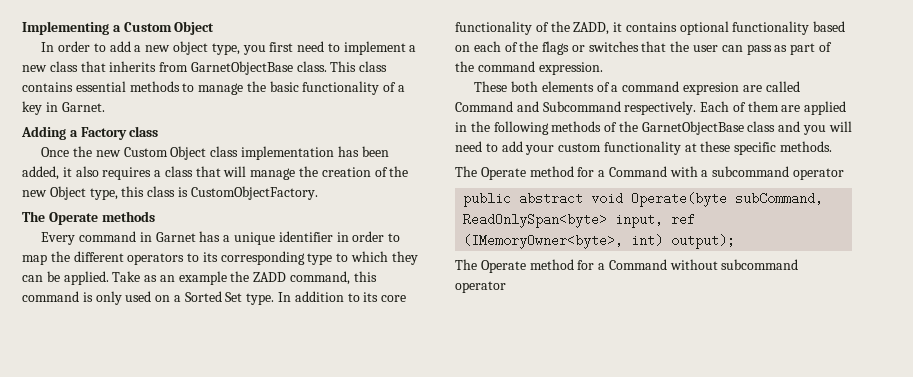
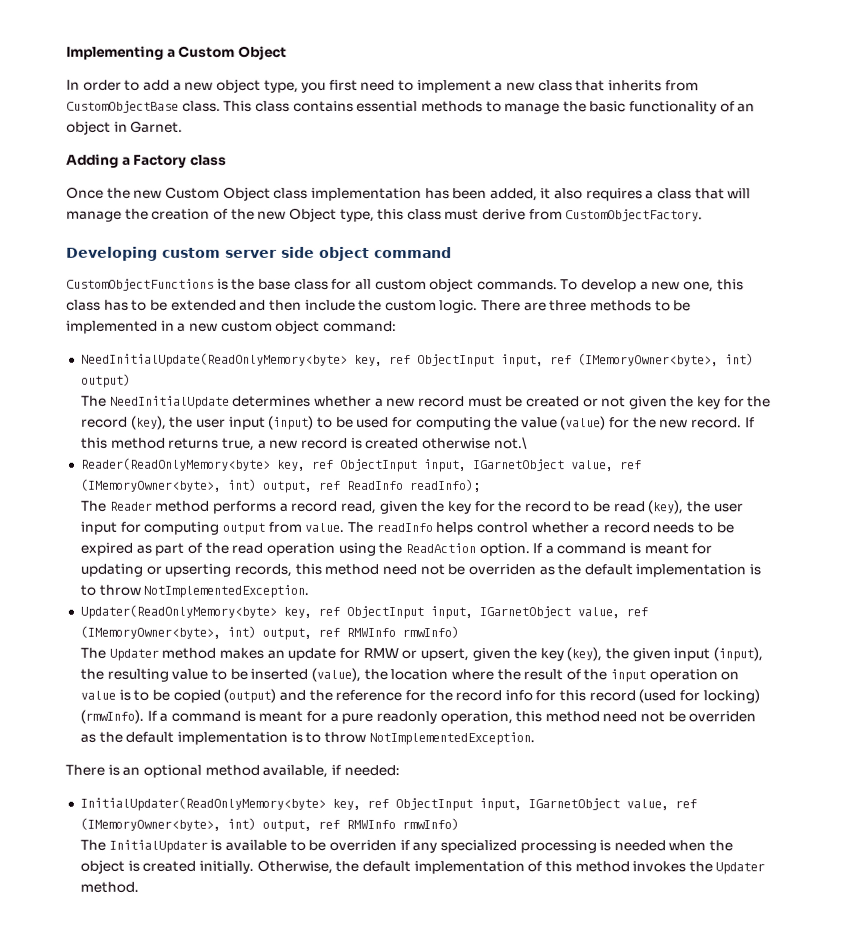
- In order to add a new object type, you first need to implement a new class that inherits from GarnetObjectBase class.
+ In order to add a new object type, you first need to implement a new class that inherits from CustomObjectBase class.
- This class contains essential methods to manage the basic functionality of a key in Garnet.
+ This class contains essential methods to manage the basic functionality of an object in Garnet.
- Once the new Custom Object class implementation has been added, it also requires a class that will manage the creation of the new Object type, this class is CustomObjectFactory.
- The Operate methods
- Every command in Garnet has a unique identifier in order to map the different operators to its corresponding type to which they can be applied. Take as an example the ZADD command, this command is only used on a Sorted Set type. In addition to its core functionality of the ZADD, it contains optional functionality based on each of the flags or switches that the user can pass as part of the command expression.
- These both elements of a command expresion are called Command and Subcommand respectively. Each of them are applied in the following methods of the GarnetObjectBase class and you will need to add your custom functionality at these specific methods.
- The Operate method for a Command with a subcommand operator
- public abstract void Operate(byte subCommand, ReadOnlySpan<byte> input, ref (IMemoryOwner<byte>, int) output);
- The Operate method for a Command without subcommand operator
+ Once the new Custom Object class implementation has been added, it also requires a class that will manage the creation of the new Object type, this class must derive from CustomObjectFactory.
+ Developing custom server side object command
+ CustomObjectFunctions is the base class for all custom object commands. To develop a new one, this class has to be extended and then include the custom logic. There are three methods to be implemented in a new custom object command:
+ NeedInitialUpdate(ReadOnlyMemory<byte> key, ref ObjectInput input, ref (IMemoryOwner<byte>, int) output)
+ The NeedInitialUpdate determines whether a new record must be created or not given the key for the record (key), the user input (input) to be used for computing the value (value) for the new record. If this method returns true, a new record is created otherwise not.\
+ Reader(ReadOnlyMemory<byte> key, ref ObjectInput input, IGarnetObject value, ref (IMemoryOwner<byte>, int) output, ref ReadInfo readInfo);
+ The Reader method performs a record read, given the key for the record to be read (key), the user input for computing output from value. The readInfo helps control whether a record needs to be expired as part of the read operation using the ReadAction option. If a command is meant for updating or upserting records, this method need not be overriden as the default implementation is to throw NotImplementedException.
+ Updater(ReadOnlyMemory<byte> key, ref ObjectInput input, IGarnetObject value, ref (IMemoryOwner<byte>, int) output, ref RMWInfo rmwInfo)
+ The Updater method makes an update for RMW or upsert, given the key (key), the given input (input), the resulting value to be inserted (value), the location where the result of the input operation on value is to be copied (output) and the reference for the record info for this record (used for locking) (rmwInfo). If a command is meant for a pure readonly operation, this method need not be overriden as the default implementation is to throw NotImplementedException.
+ There is an optional method available, if needed:
+ InitialUpdater(ReadOnlyMemory<byte> key, ref ObjectInput input, IGarnetObject value, ref (IMemoryOwner<byte>, int) output, ref RMWInfo rmwInfo)
+ The InitialUpdater is available to be overriden if any specialized processing is needed when the object is created initially. Otherwise, the default implementation of this method invokes the Updater method.

